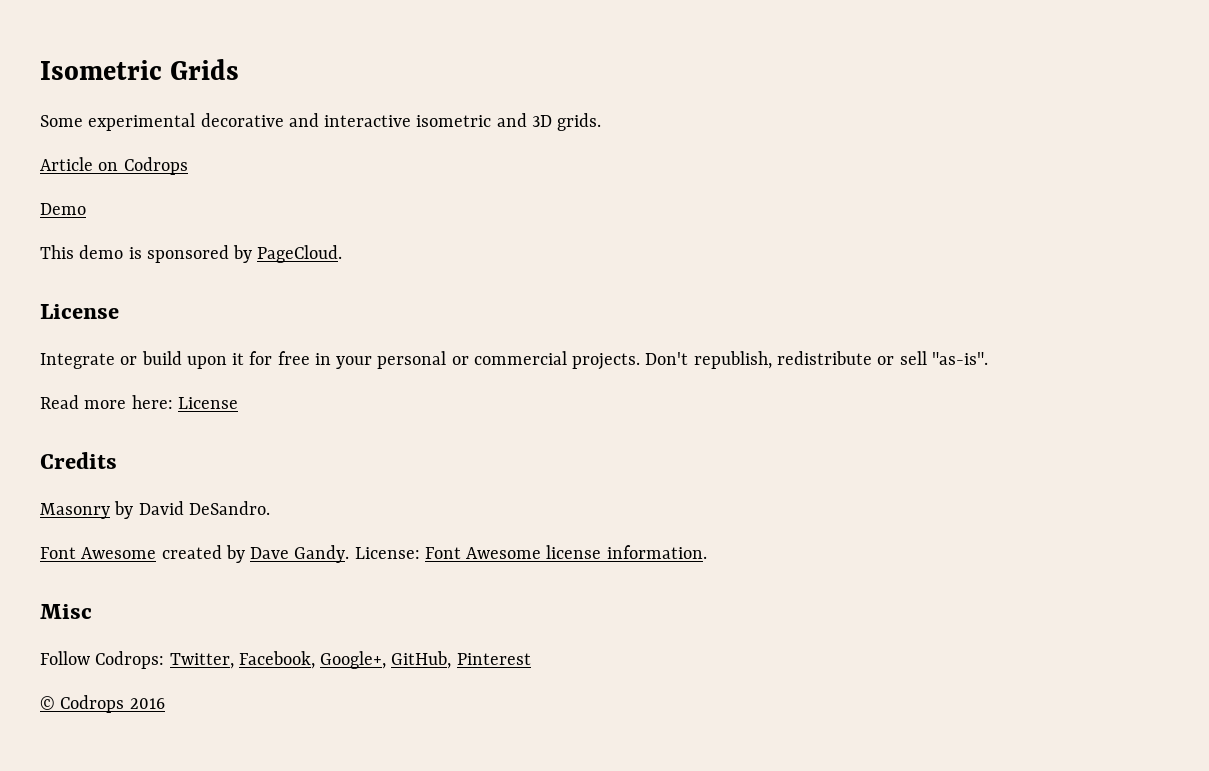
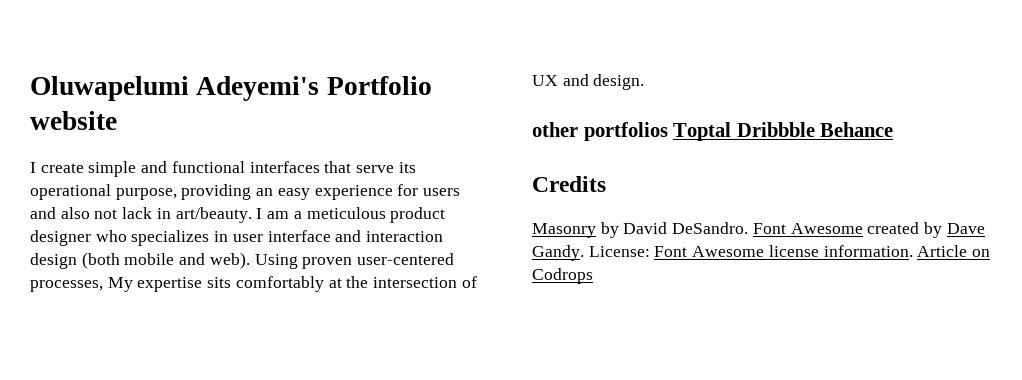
- Isometric Grids
- Some experimental decorative and interactive isometric and 3D grids.
- Article on Codrops
- Demo
- This demo is sponsored by PageCloud.
- License
- Integrate or build upon it for free in your personal or commercial projects. Don't republish, redistribute or sell "as-is".
- Read more here: License
+ Oluwapelumi Adeyemi's Portfolio website
+ I create simple and functional interfaces that serve its operational purpose, providing an easy experience for users and also not lack in art/beauty. I am a meticulous product designer who specializes in user interface and interaction design (both mobile and web). Using proven user-centered processes, My expertise sits comfortably at the intersection of UX and design.
+ other portfolios Toptal Dribbble Behance
- Masonry by David DeSandro.
- Font Awesome created by Dave Gandy.
+ Masonry by David DeSandro. Font Awesome created by Dave Gandy.
- License: Font Awesome license information.
- Misc
- Follow Codrops: Twitter, Facebook, Google+, GitHub, Pinterest
- © Codrops 2016
+ License: Font Awesome license information. Article on Codrops

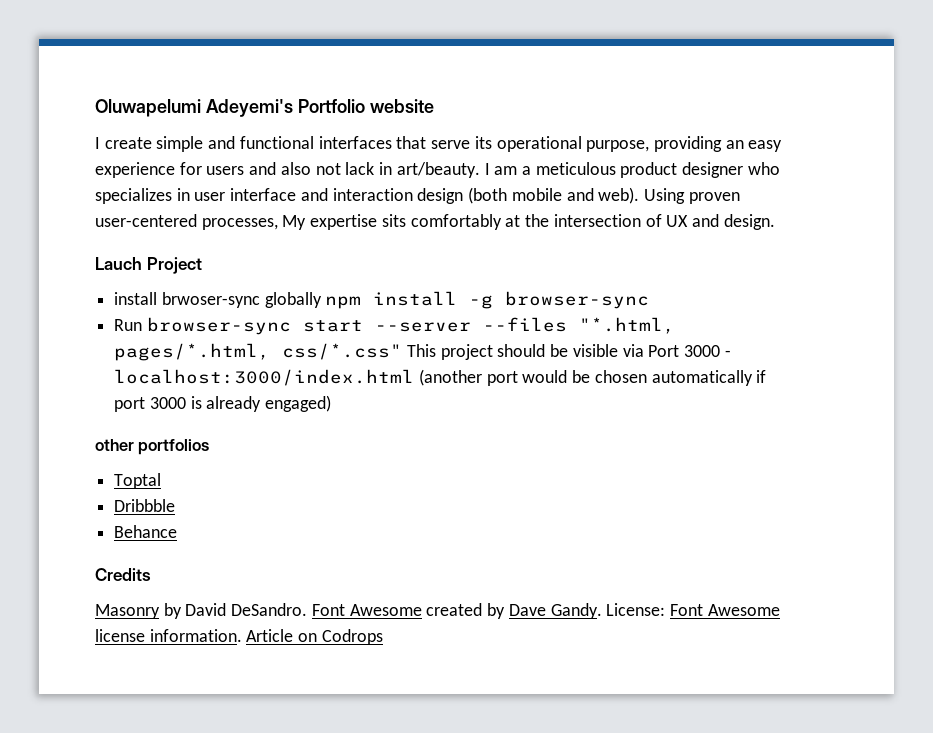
+ Lauch Project
+ install brwoser-sync globally npm install -g browser-sync
+ Run browser-sync start --server --files "*.html, pages/*.html, css/*.css" This project should be visible via Port 3000 - localhost:3000/index.html (another port would be chosen automatically if port 3000 is already engaged)
- other portfolios Toptal Dribbble Behance
+ other portfolios
+ Toptal
+ Dribbble
+ Behance

